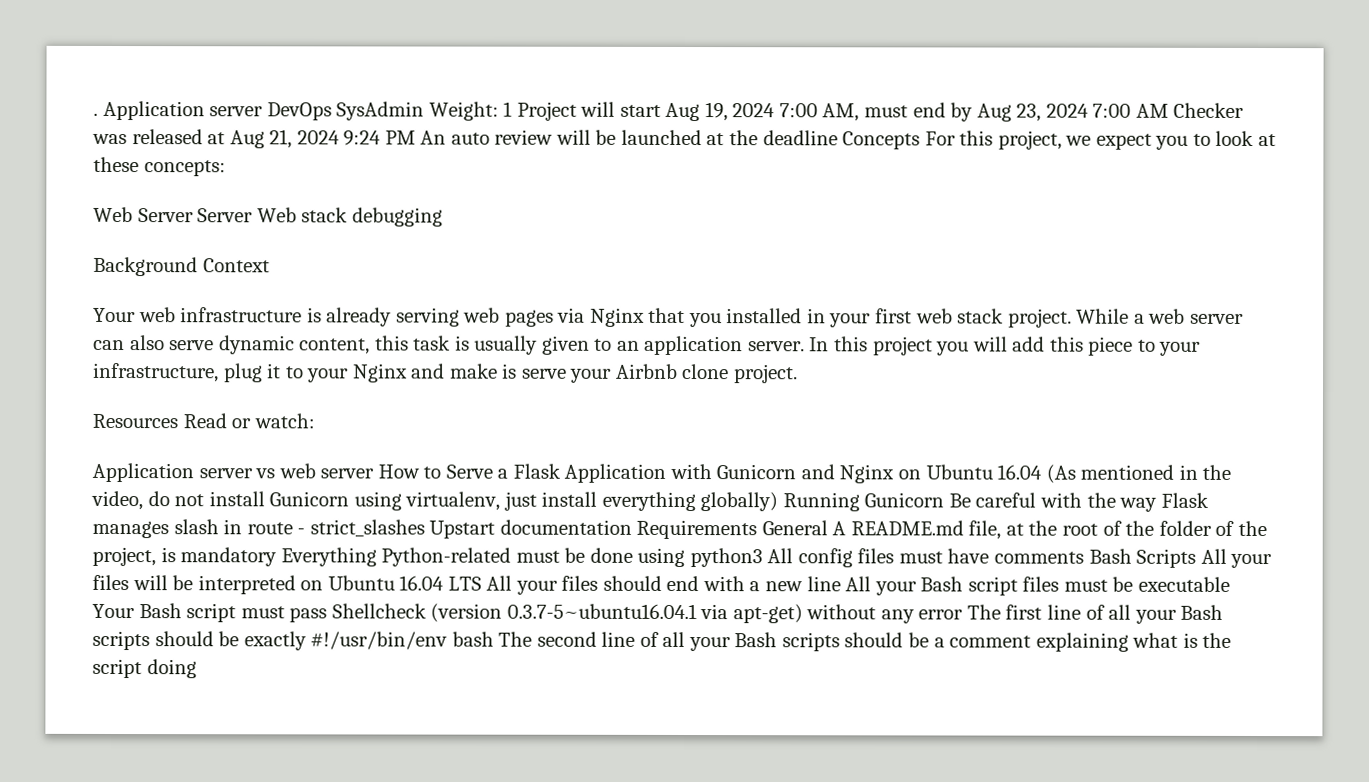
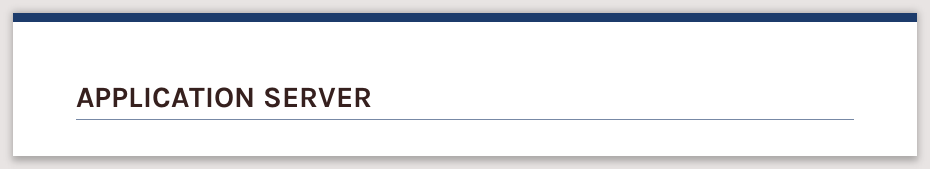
- . Application server DevOps SysAdmin Weight: 1 Project will start Aug 19, 2024 7:00 AM, must end by Aug 23, 2024 7:00 AM Checker was released at Aug 21, 2024 9:24 PM An auto review will be launched at the deadline Concepts For this project, we expect you to look at these concepts:
- Web Server Server Web stack debugging
- Background Context
- Your web infrastructure is already serving web pages via Nginx that you installed in your first web stack project. While a web server can also serve dynamic content, this task is usually given to an application server. In this project you will add this piece to your infrastructure, plug it to your Nginx and make is serve your Airbnb clone project.
- Resources Read or watch:
- Application server vs web server How to Serve a Flask Application with Gunicorn and Nginx on Ubuntu 16.04 (As mentioned in the video, do not install Gunicorn using virtualenv, just install everything globally) Running Gunicorn Be careful with the way Flask manages slash in route - strict_slashes Upstart documentation Requirements General A README.md file, at the root of the folder of the project, is mandatory Everything Python-related must be done using python3 All config files must have comments Bash Scripts All your files will be interpreted on Ubuntu 16.04 LTS All your files should end with a new line All your Bash script files must be executable Your Bash script must pass Shellcheck (version 0.3.7-5~ubuntu16.04.1 via apt-get) without any error The first line of all your Bash scripts should be exactly #!/usr/bin/env bash The second line of all your Bash scripts should be a comment explaining what is the script doing
+ APPLICATION SERVER

